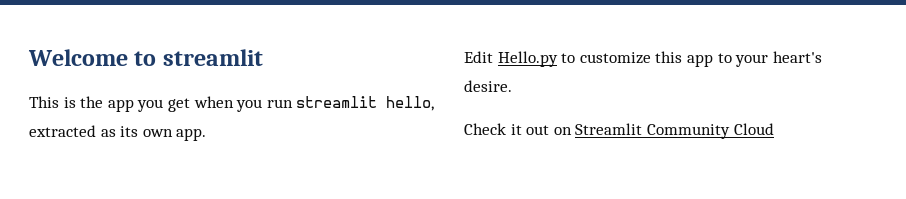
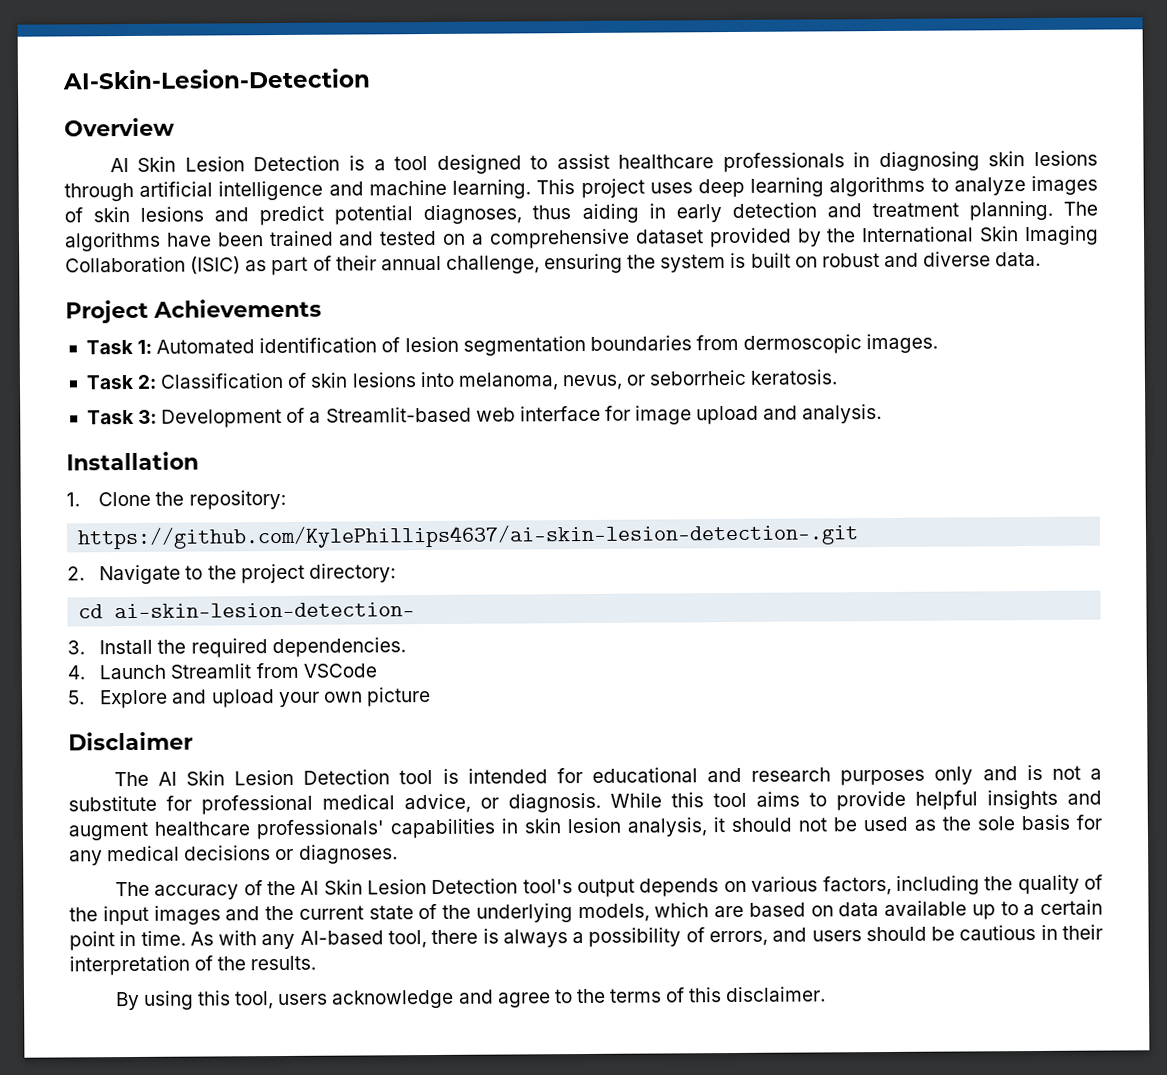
- Welcome to streamlit
- This is the app you get when you run streamlit hello, extracted as its own app.
- Edit Hello.py to customize this app to your heart's desire.
- Check it out on Streamlit Community Cloud
+ AI-Skin-Lesion-Detection
+ Overview
+ AI Skin Lesion Detection is a tool designed to assist healthcare professionals in diagnosing skin lesions through artificial intelligence and machine learning. This project uses deep learning algorithms to analyze images of skin lesions and predict potential diagnoses, thus aiding in early detection and treatment planning. The algorithms have been trained and tested on a comprehensive dataset provided by the International Skin Imaging Collaboration (ISIC) as part of their annual challenge, ensuring the system is built on robust and diverse data.
+ Project Achievements
+ Task 1: Automated identification of lesion segmentation boundaries from dermoscopic images.
+ Task 2: Classification of skin lesions into melanoma, nevus, or seborrheic keratosis.
+ Task 3: Development of a Streamlit-based web interface for image upload and analysis.
+ Installation
+ 1. Clone the repository:
+ https://github.com/KylePhillips4637/ai-skin-lesion-detection-.git
+ 2. Navigate to the project directory:
+ cd ai-skin-lesion-detection-
+ 3. Install the required dependencies.
+ 4. Launch Streamlit from VSCode
+ 5. Explore and upload your own picture
+ Disclaimer
+ The AI Skin Lesion Detection tool is intended for educational and research purposes only and is not a substitute for professional medical advice, or diagnosis. While this tool aims to provide helpful insights and augment healthcare professionals' capabilities in skin lesion analysis, it should not be used as the sole basis for any medical decisions or diagnoses.
+ The accuracy of the AI Skin Lesion Detection tool's output depends on various factors, including the quality of the input images and the current state of the underlying models, which are based on data available up to a certain point in time. As with any AI-based tool, there is always a possibility of errors, and users should be cautious in their interpretation of the results.
+ By using this tool, users acknowledge and agree to the terms of this disclaimer.

